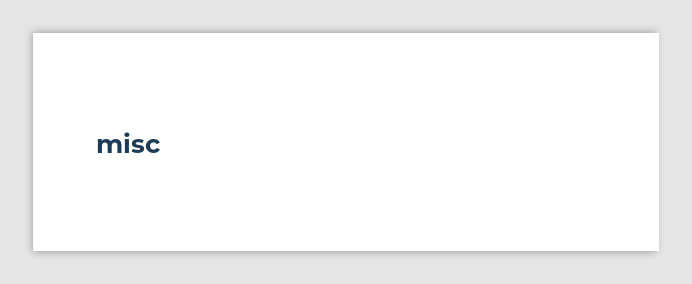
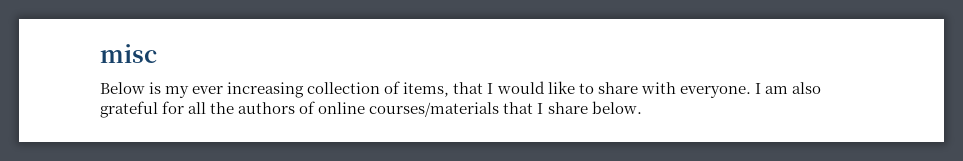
+ Below is my ever increasing collection of items, that I would like to share with everyone. I am also grateful for all the authors of online courses/materials that I share below.

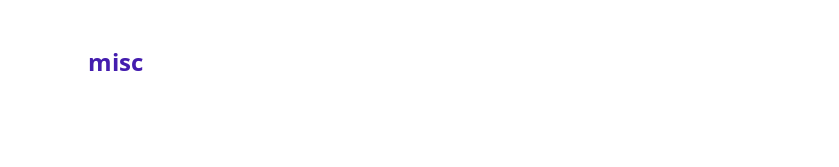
- Below is my ever increasing collection of items, that I would like to share with everyone. I am also grateful for all the authors of online courses/materials that I share below.

